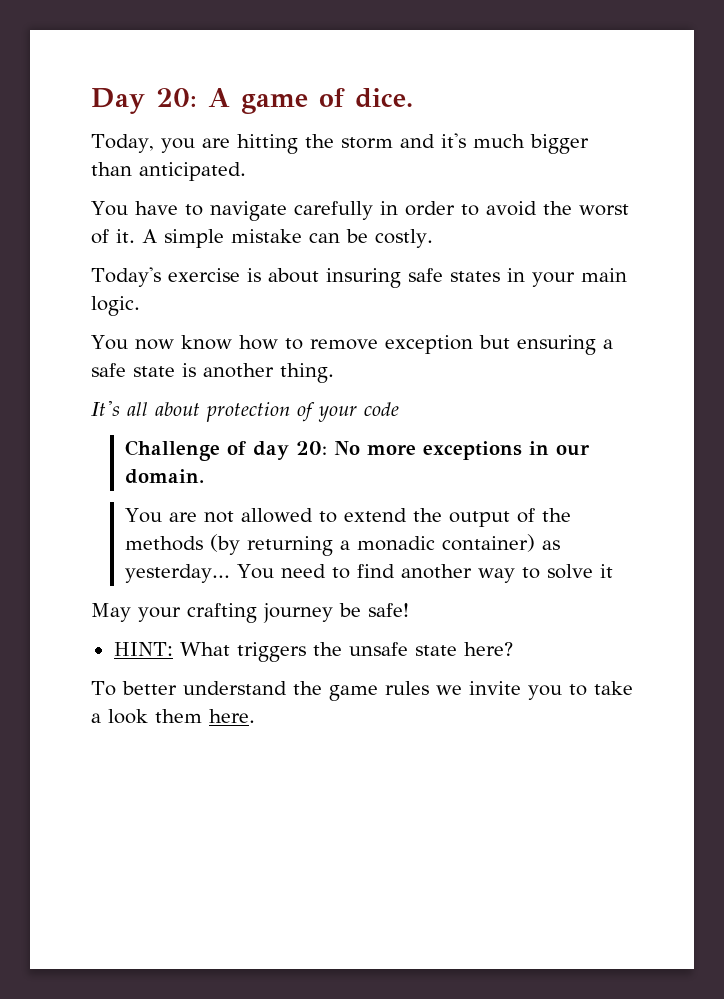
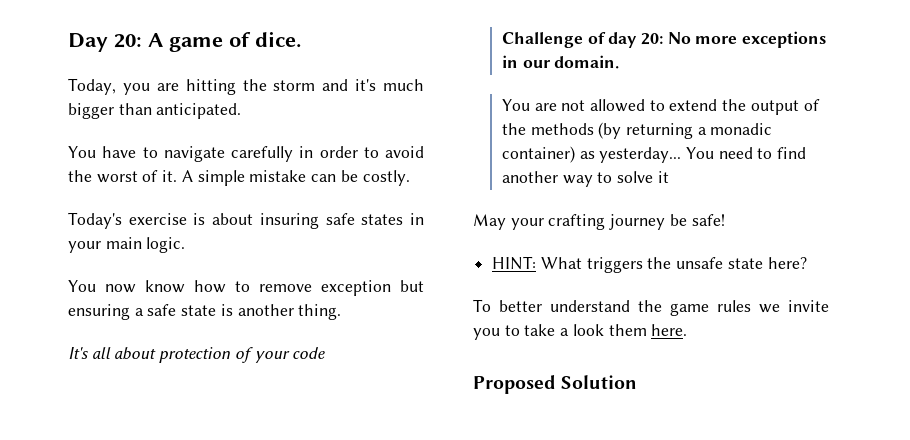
+ Proposed Solution

